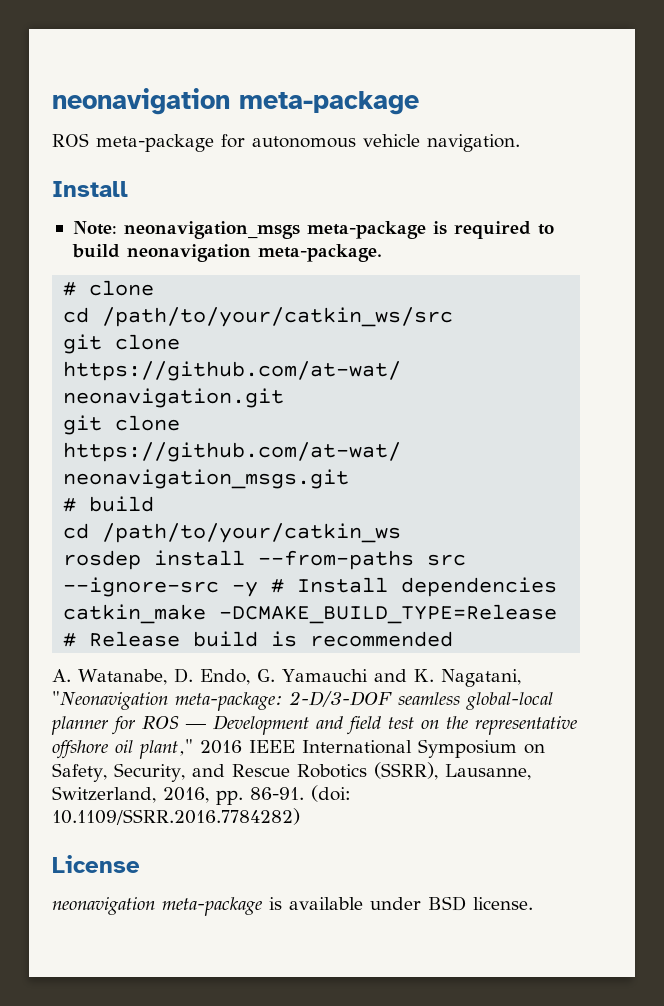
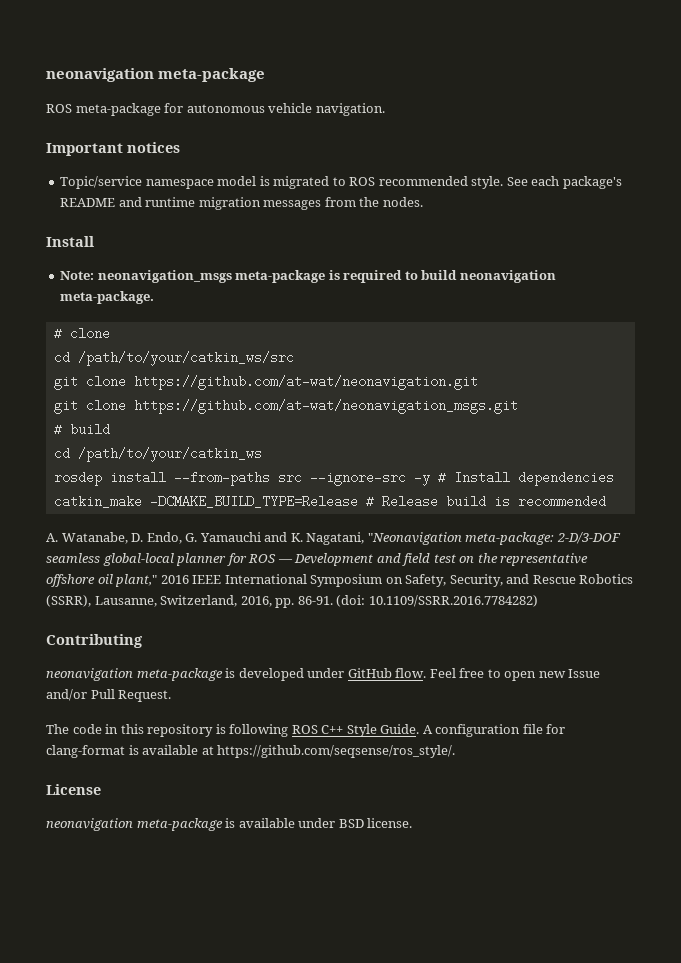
+ Important notices
+ Topic/service namespace model is migrated to ROS recommended style. See each package's README and runtime migration messages from the nodes.
+ Contributing
+ neonavigation meta-package is developed under GitHub flow. Feel free to open new Issue and/or Pull Request.
+ The code in this repository is following ROS C++ Style Guide. A configuration file for clang-format is available at https://github.com/seqsense/ros_style/.

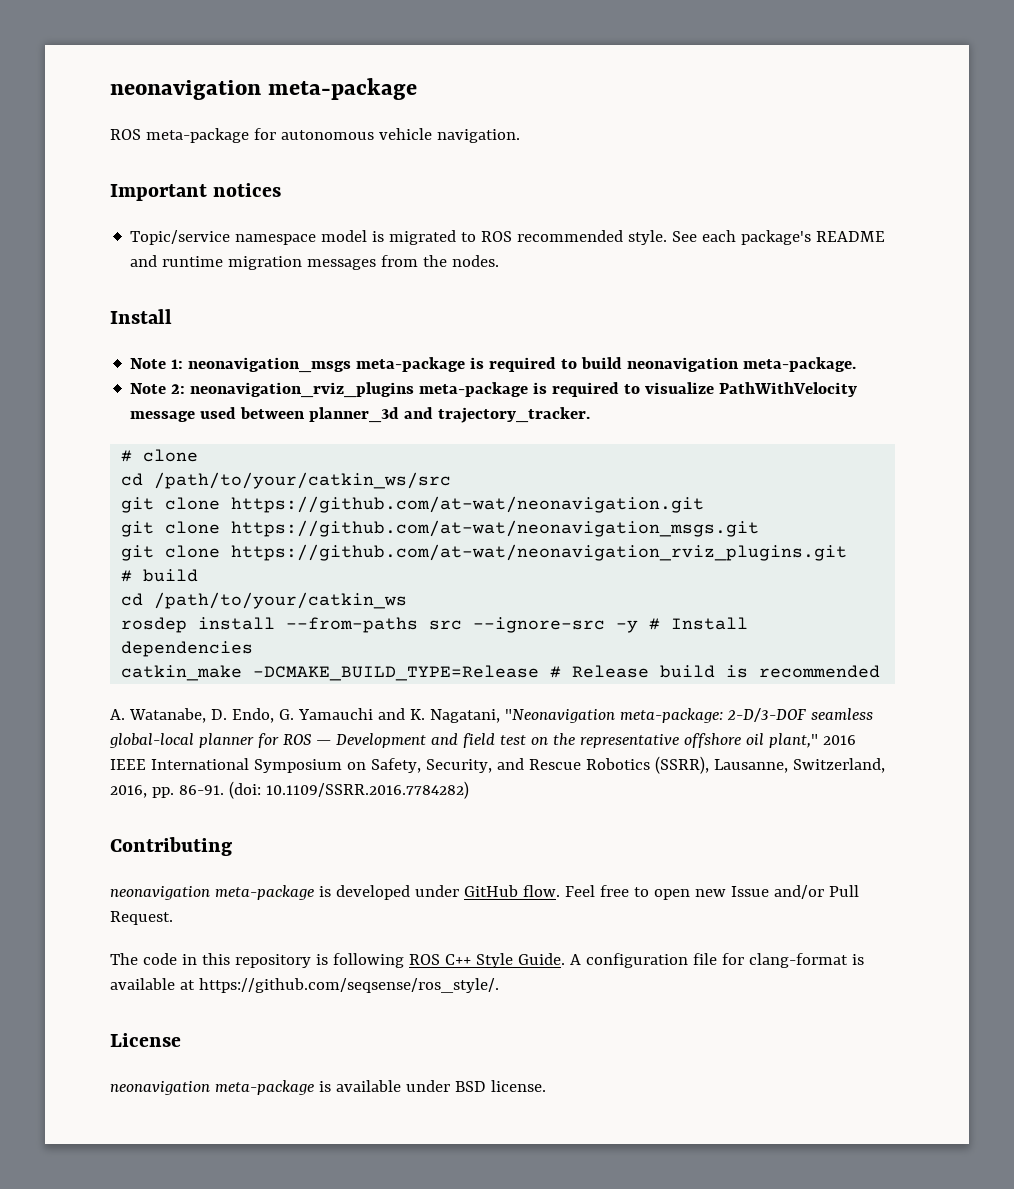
- Note: neonavigation_msgs meta-package is required to build neonavigation meta-package.
+ Note 1: neonavigation_msgs meta-package is required to build neonavigation meta-package.
+ Note 2: neonavigation_rviz_plugins meta-package is required to visualize PathWithVelocity message used between planner_3d and trajectory_tracker.
+ git clone https://github.com/at-wat/neonavigation_rviz_plugins.git

